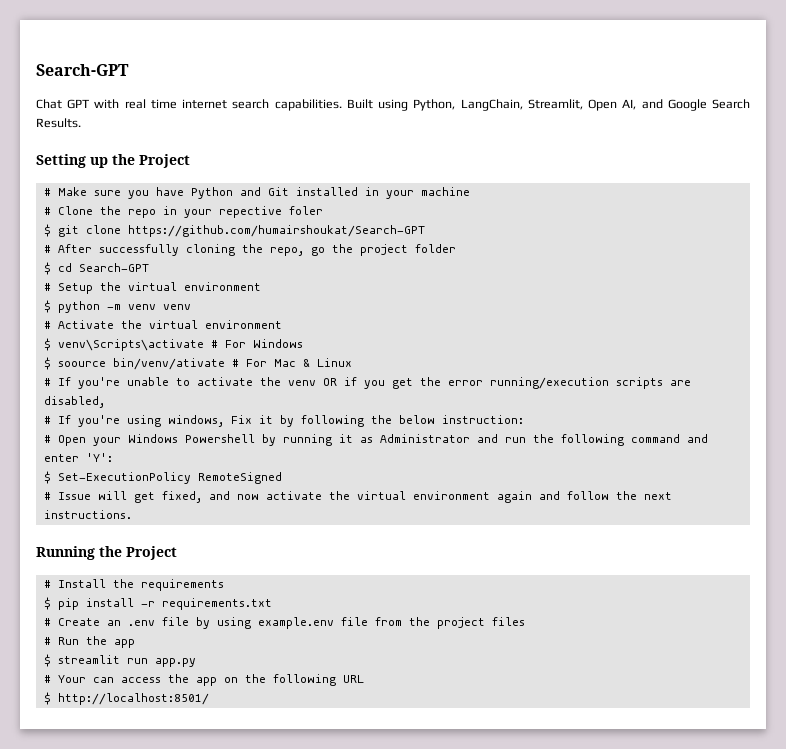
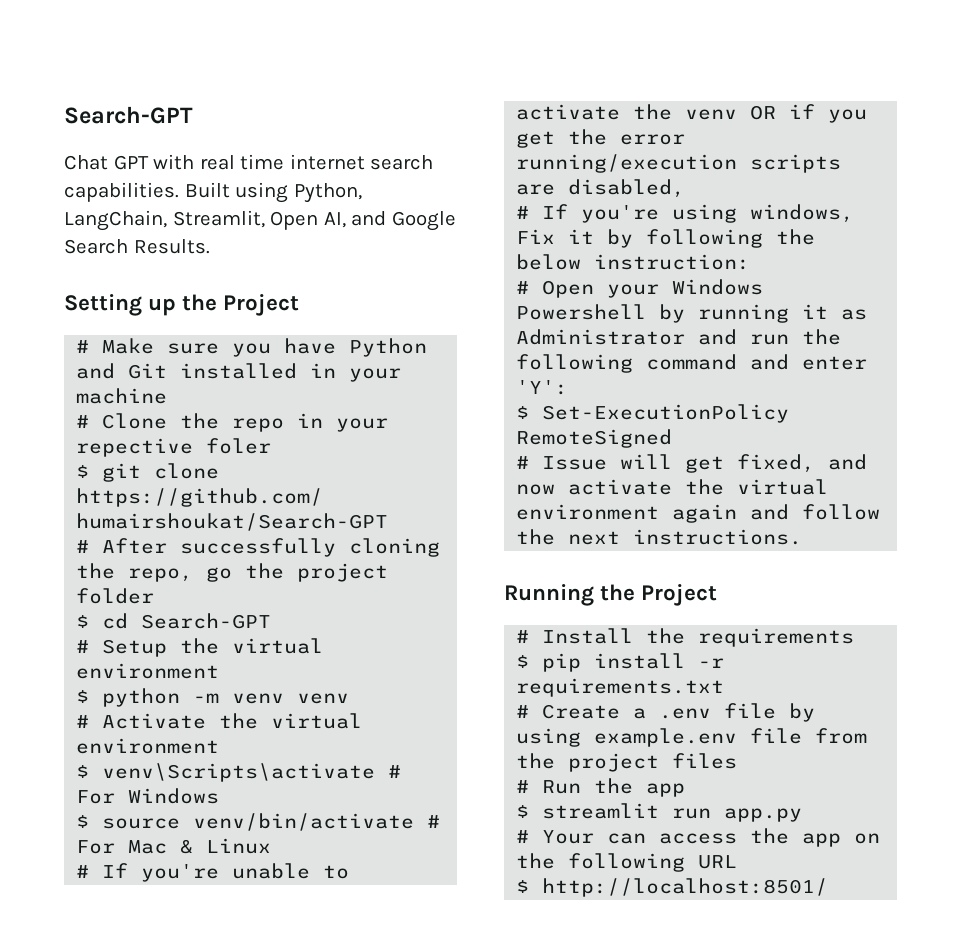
- $ soource bin/venv/ativate # For Mac & Linux
+ $ source venv/bin/activate # For Mac & Linux
- # Create an .env file by using example.env file from the project files
+ # Create a .env file by using example.env file from the project files

